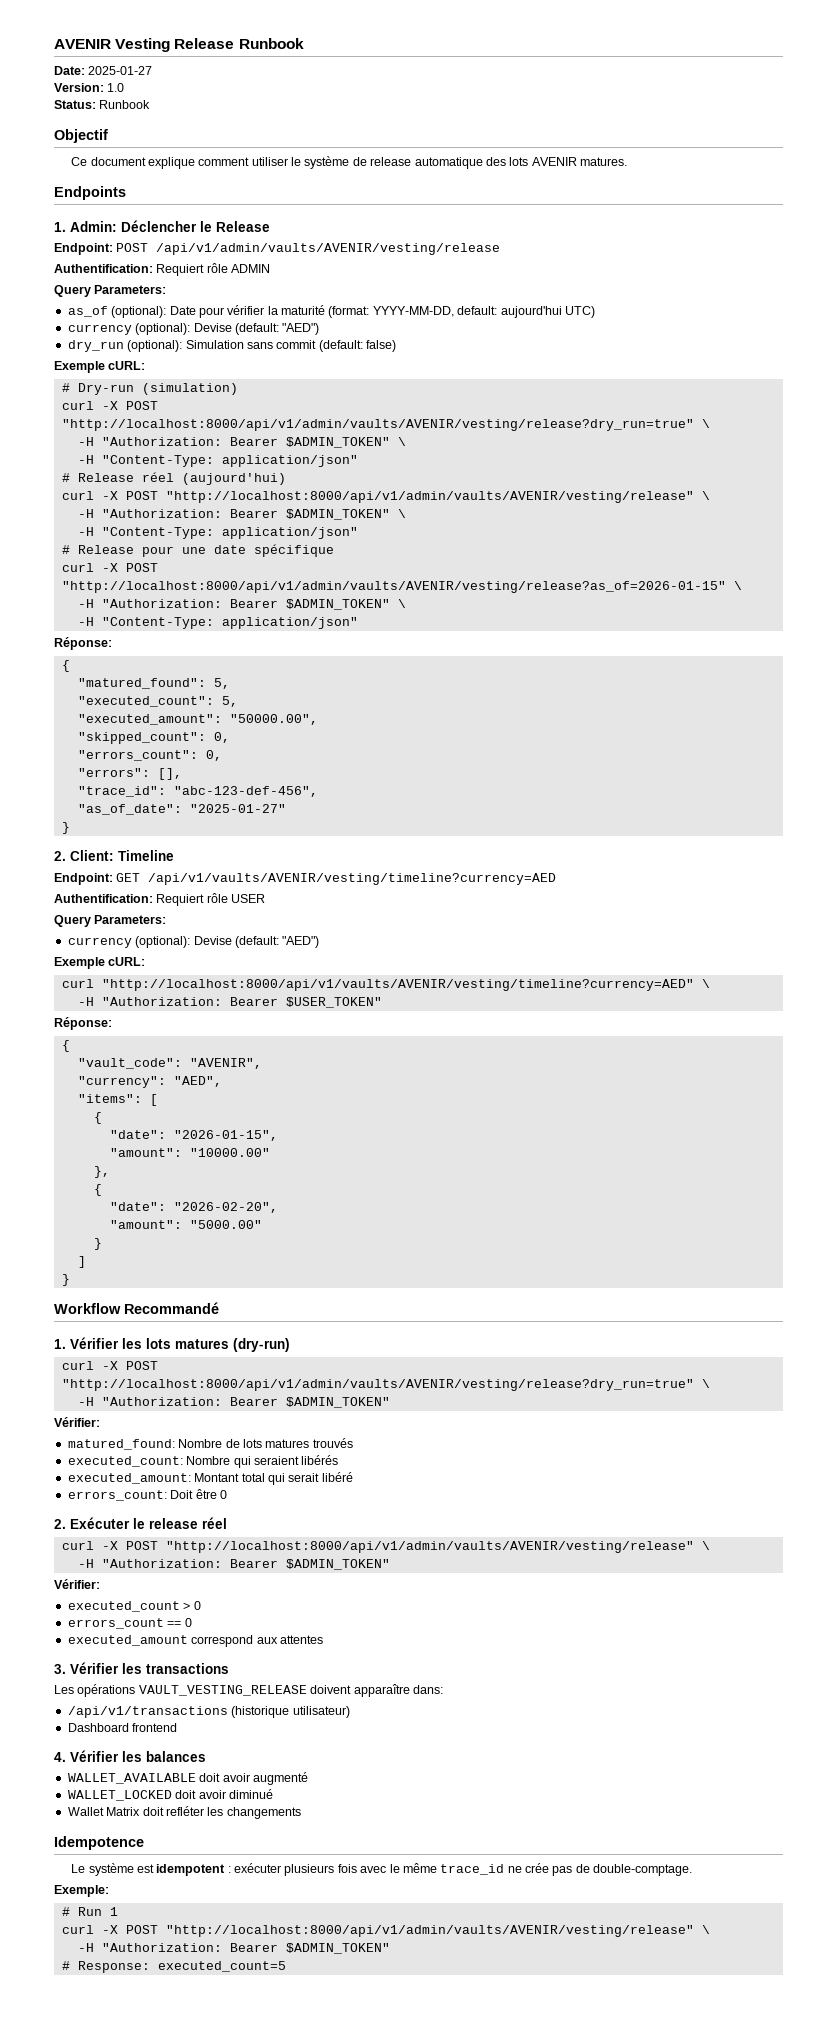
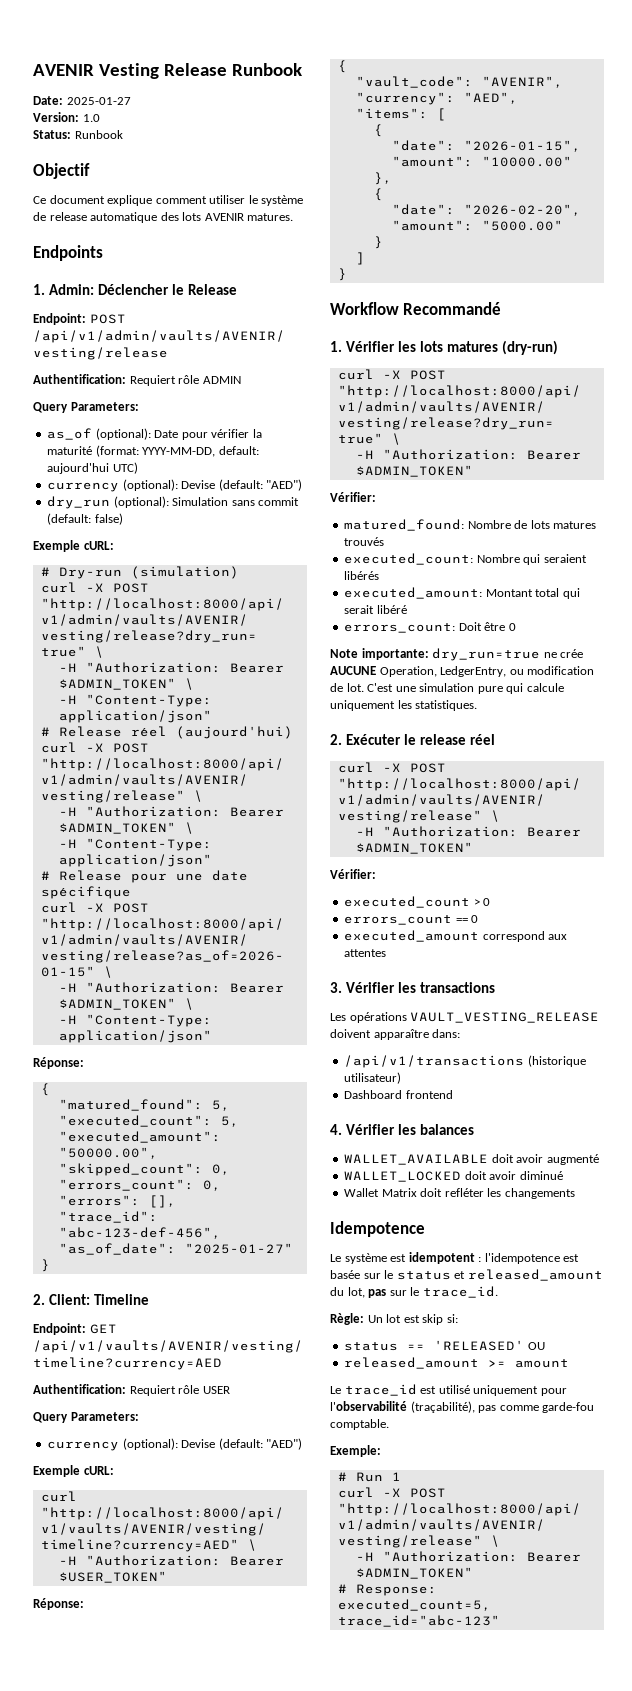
+ Note importante: dry_run=true ne crée AUCUNE Operation, LedgerEntry, ou modification de lot. C'est une simulation pure qui calcule uniquement les statistiques.
- Le système est idempotent : exécuter plusieurs fois avec le même trace_id ne crée pas de double-comptage.
+ Le système est idempotent : l'idempotence est basée sur le status et released_amount du lot, pas sur le trace_id.
+ Règle: Un lot est skip si:
+ status == 'RELEASED' OU
+ released_amount >= amount
+ Le trace_id est utilisé uniquement pour l'observabilité (traçabilité), pas comme garde-fou comptable.
- # Response: executed_count=5
+ # Response: executed_count=5, trace_id="abc-123"

